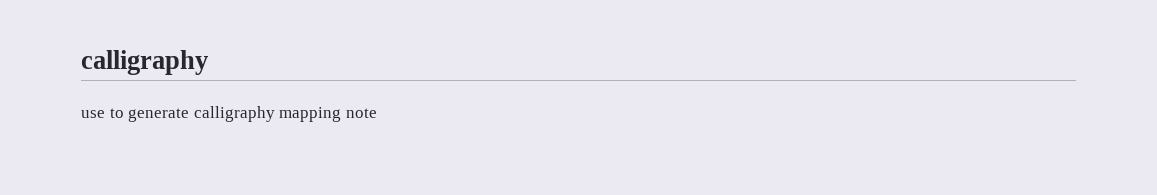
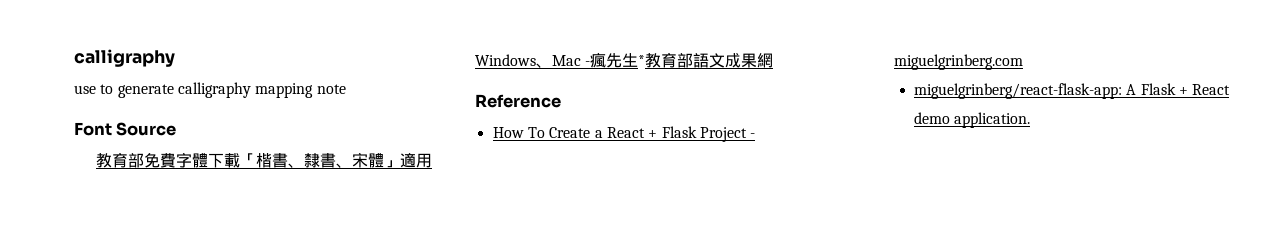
+ Font Source
+ 教育部免費字體下載「楷書、隸書、宋體」適用Windows、Mac -瘋先生*教育部語文成果網
+ Reference
+ How To Create a React + Flask Project - miguelgrinberg.com
+ miguelgrinberg/react-flask-app: A Flask + React demo application.

